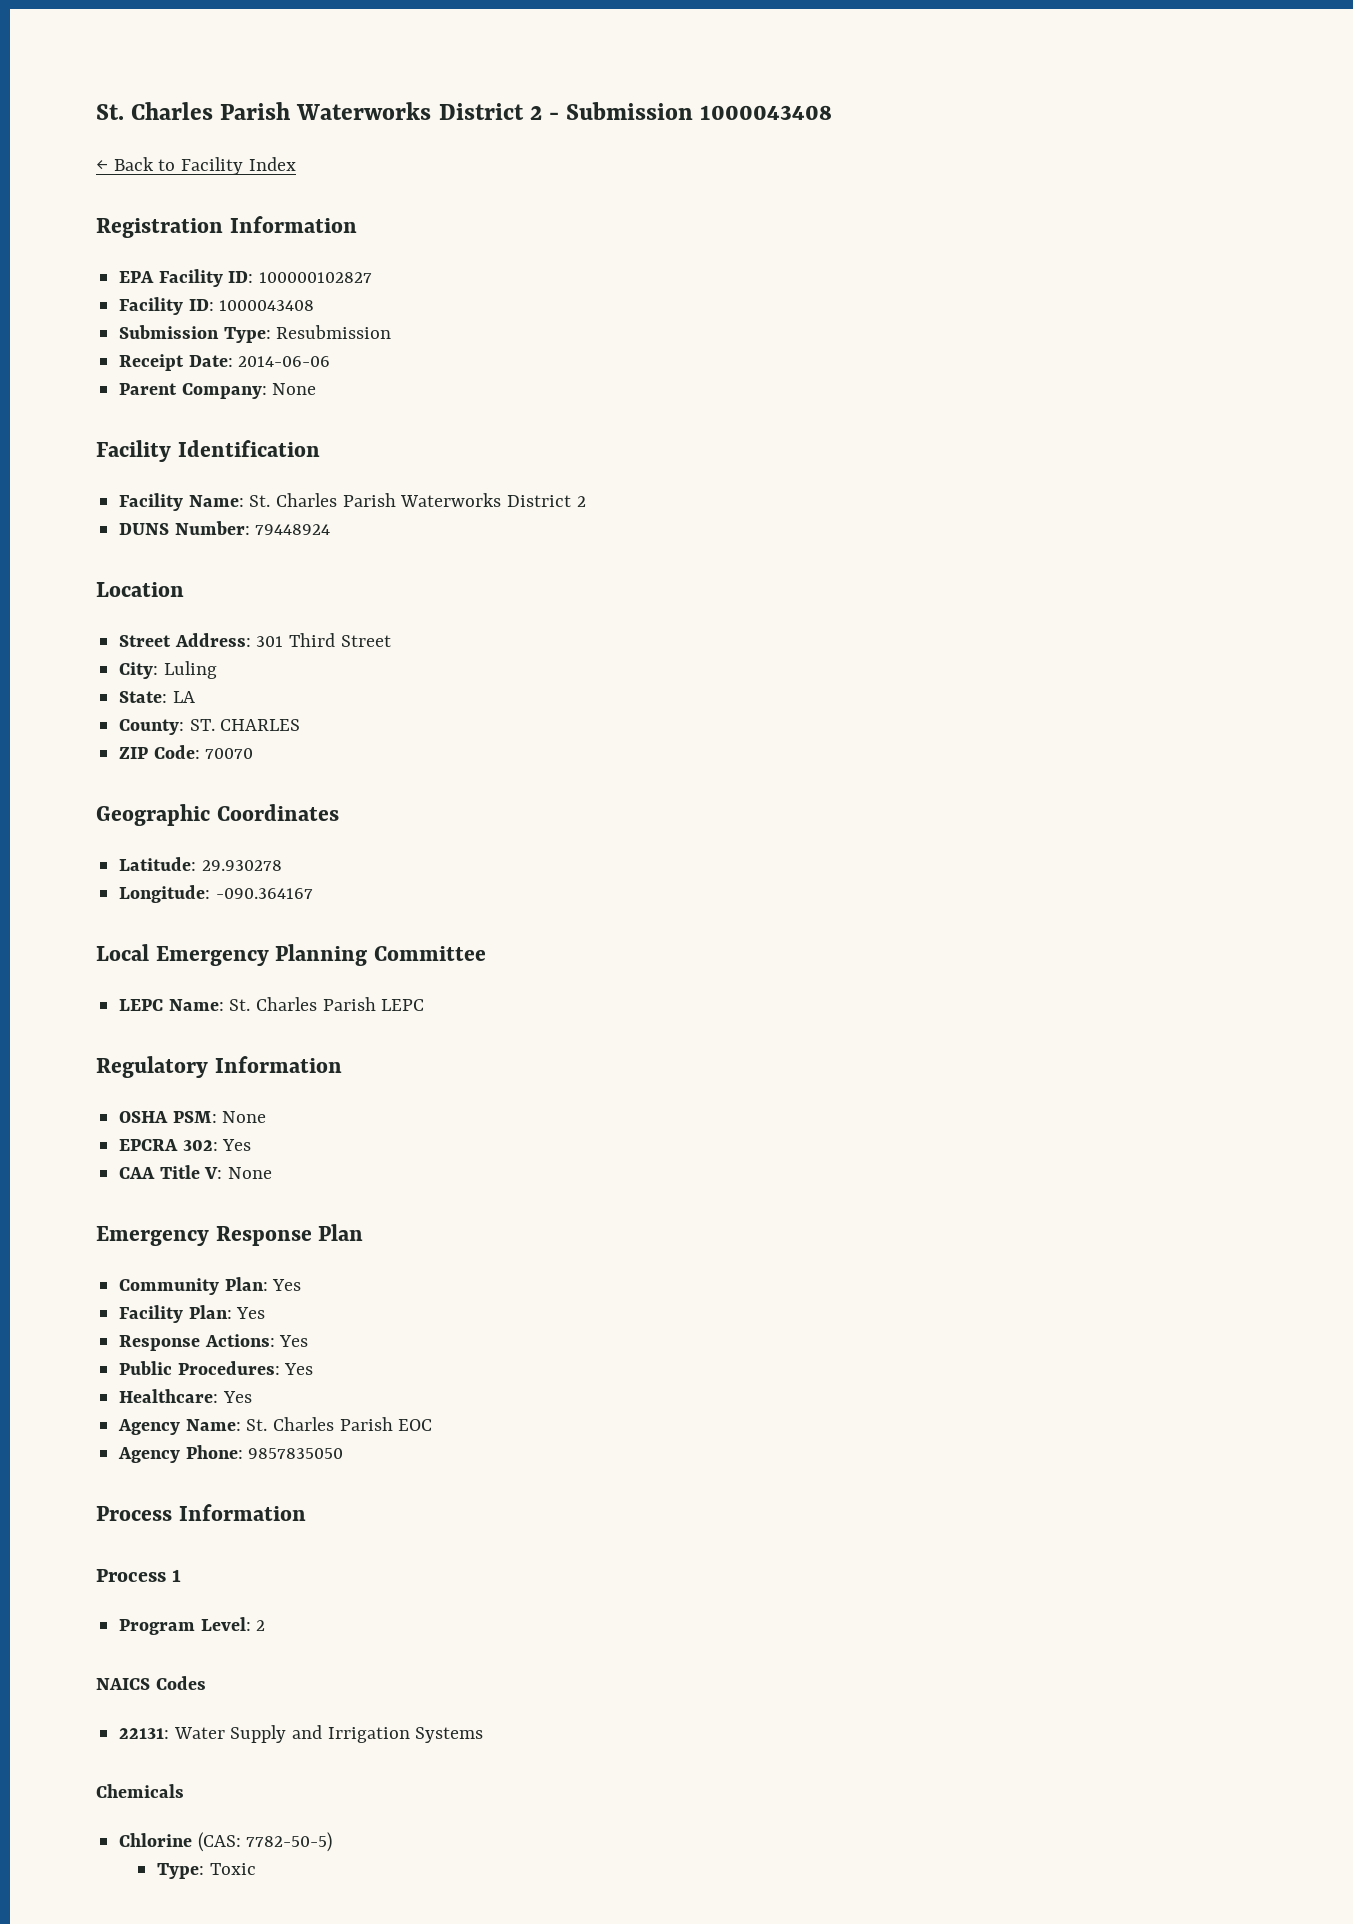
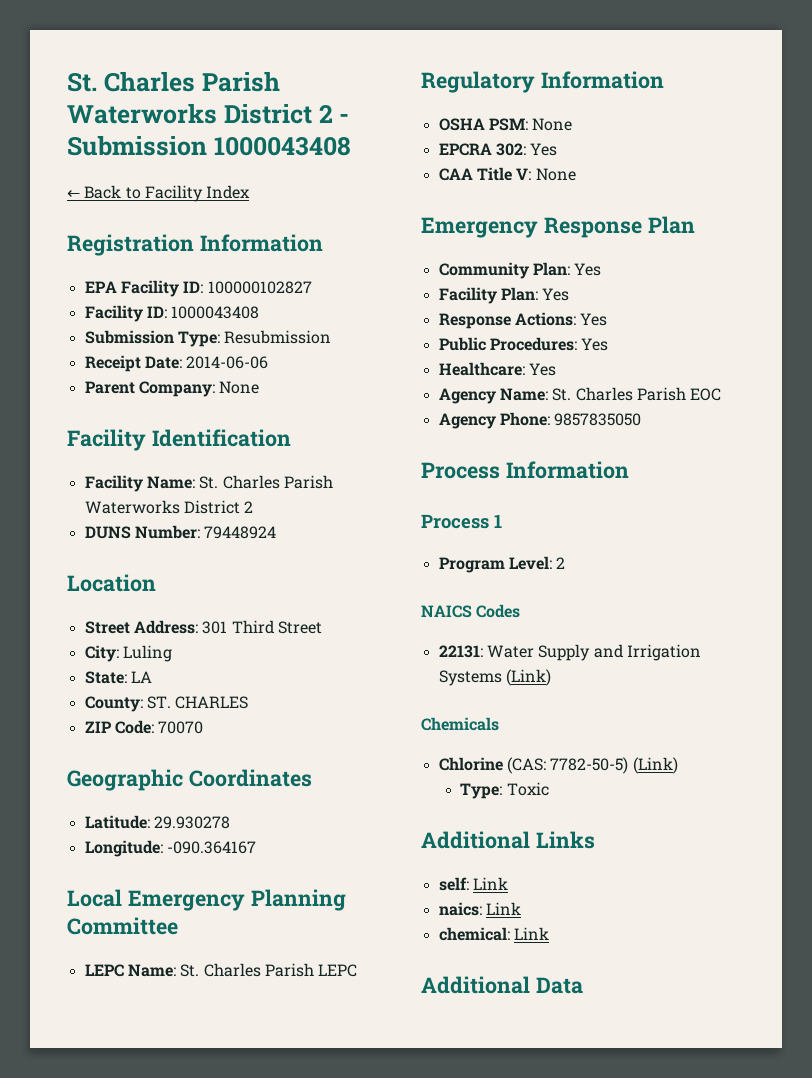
- 22131: Water Supply and Irrigation Systems
+ 22131: Water Supply and Irrigation Systems (Link)
- Chlorine (CAS: 7782-50-5)
+ Chlorine (CAS: 7782-50-5) (Link)
+ Additional Links
+ self: Link
+ naics: Link
+ chemical: Link
+ Additional Data

